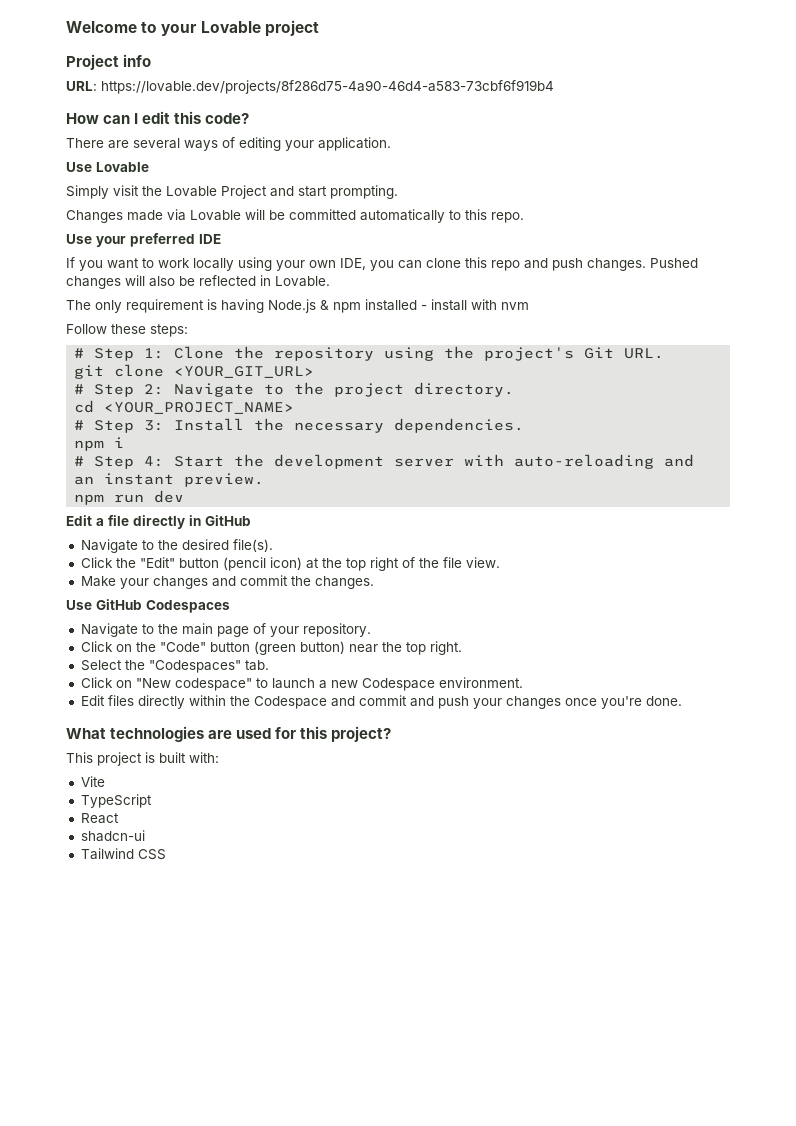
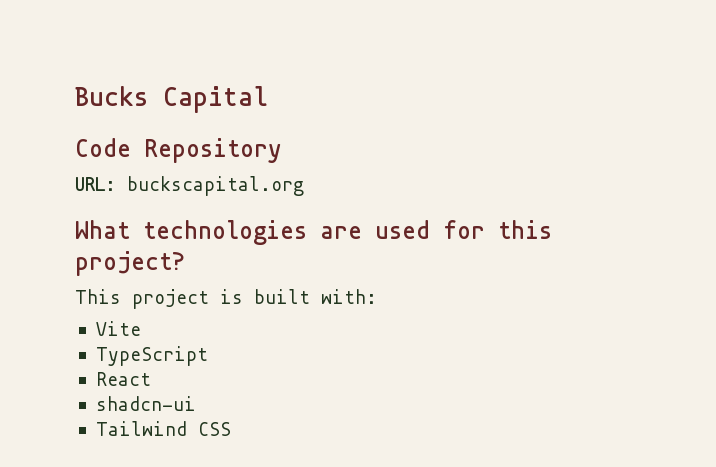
- Welcome to your Lovable project
- Project info
- URL: https://lovable.dev/projects/8f286d75-4a90-46d4-a583-73cbf6f919b4
- How can I edit this code?
- There are several ways of editing your application.
- Use Lovable
- Simply visit the Lovable Project and start prompting.
- Changes made via Lovable will be committed automatically to this repo.
- Use your preferred IDE
- If you want to work locally using your own IDE, you can clone this repo and push changes. Pushed changes will also be reflected in Lovable.
- The only requirement is having Node.js & npm installed - install with nvm
- Follow these steps:
- # Step 1: Clone the repository using the project's Git URL.
- git clone <YOUR_GIT_URL>
- # Step 2: Navigate to the project directory.
- cd <YOUR_PROJECT_NAME>
- # Step 3: Install the necessary dependencies.
- npm i
- # Step 4: Start the development server with auto-reloading and an instant preview.
- npm run dev
- Edit a file directly in GitHub
- Navigate to the desired file(s).
- Click the "Edit" button (pencil icon) at the top right of the file view.
- Make your changes and commit the changes.
- Use GitHub Codespaces
- Navigate to the main page of your repository.
- Click on the "Code" button (green button) near the top right.
- Select the "Codespaces" tab.
- Click on "New codespace" to launch a new Codespace environment.
- Edit files directly within the Codespace and commit and push your changes once you're done.
+ Bucks Capital
+ Code Repository
+ URL: buckscapital.org

